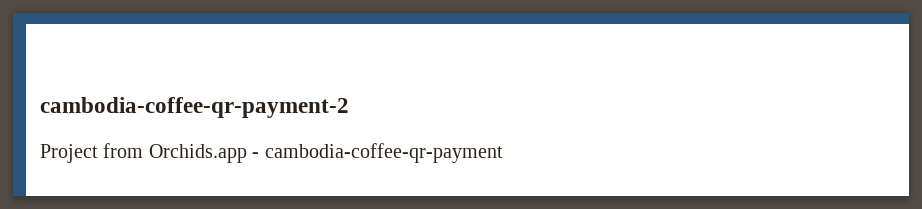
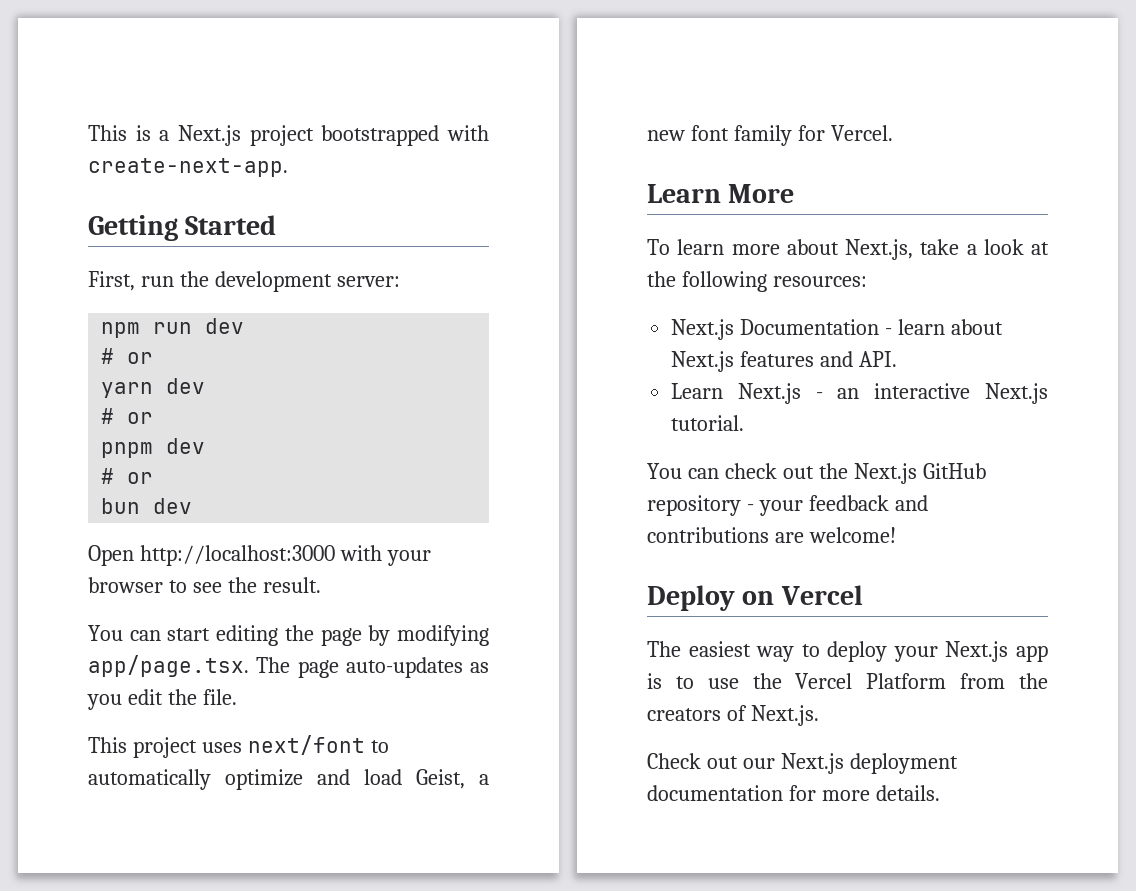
- cambodia-coffee-qr-payment-2
- Project from Orchids.app - cambodia-coffee-qr-payment
+ This is a Next.js project bootstrapped with create-next-app.
+ Getting Started
+ First, run the development server:
+ npm run dev
+ # or
+ yarn dev
+ # or
+ pnpm dev
+ # or
+ bun dev
+ Open http://localhost:3000 with your browser to see the result.
+ You can start editing the page by modifying app/page.tsx. The page auto-updates as you edit the file.
+ This project uses next/font to automatically optimize and load Geist, a new font family for Vercel.
+ Learn More
+ To learn more about Next.js, take a look at the following resources:
+ Next.js Documentation - learn about Next.js features and API.
+ Learn Next.js - an interactive Next.js tutorial.
+ You can check out the Next.js GitHub repository - your feedback and contributions are welcome!
+ Deploy on Vercel
+ The easiest way to deploy your Next.js app is to use the Vercel Platform from the creators of Next.js.
+ Check out our Next.js deployment documentation for more details.

